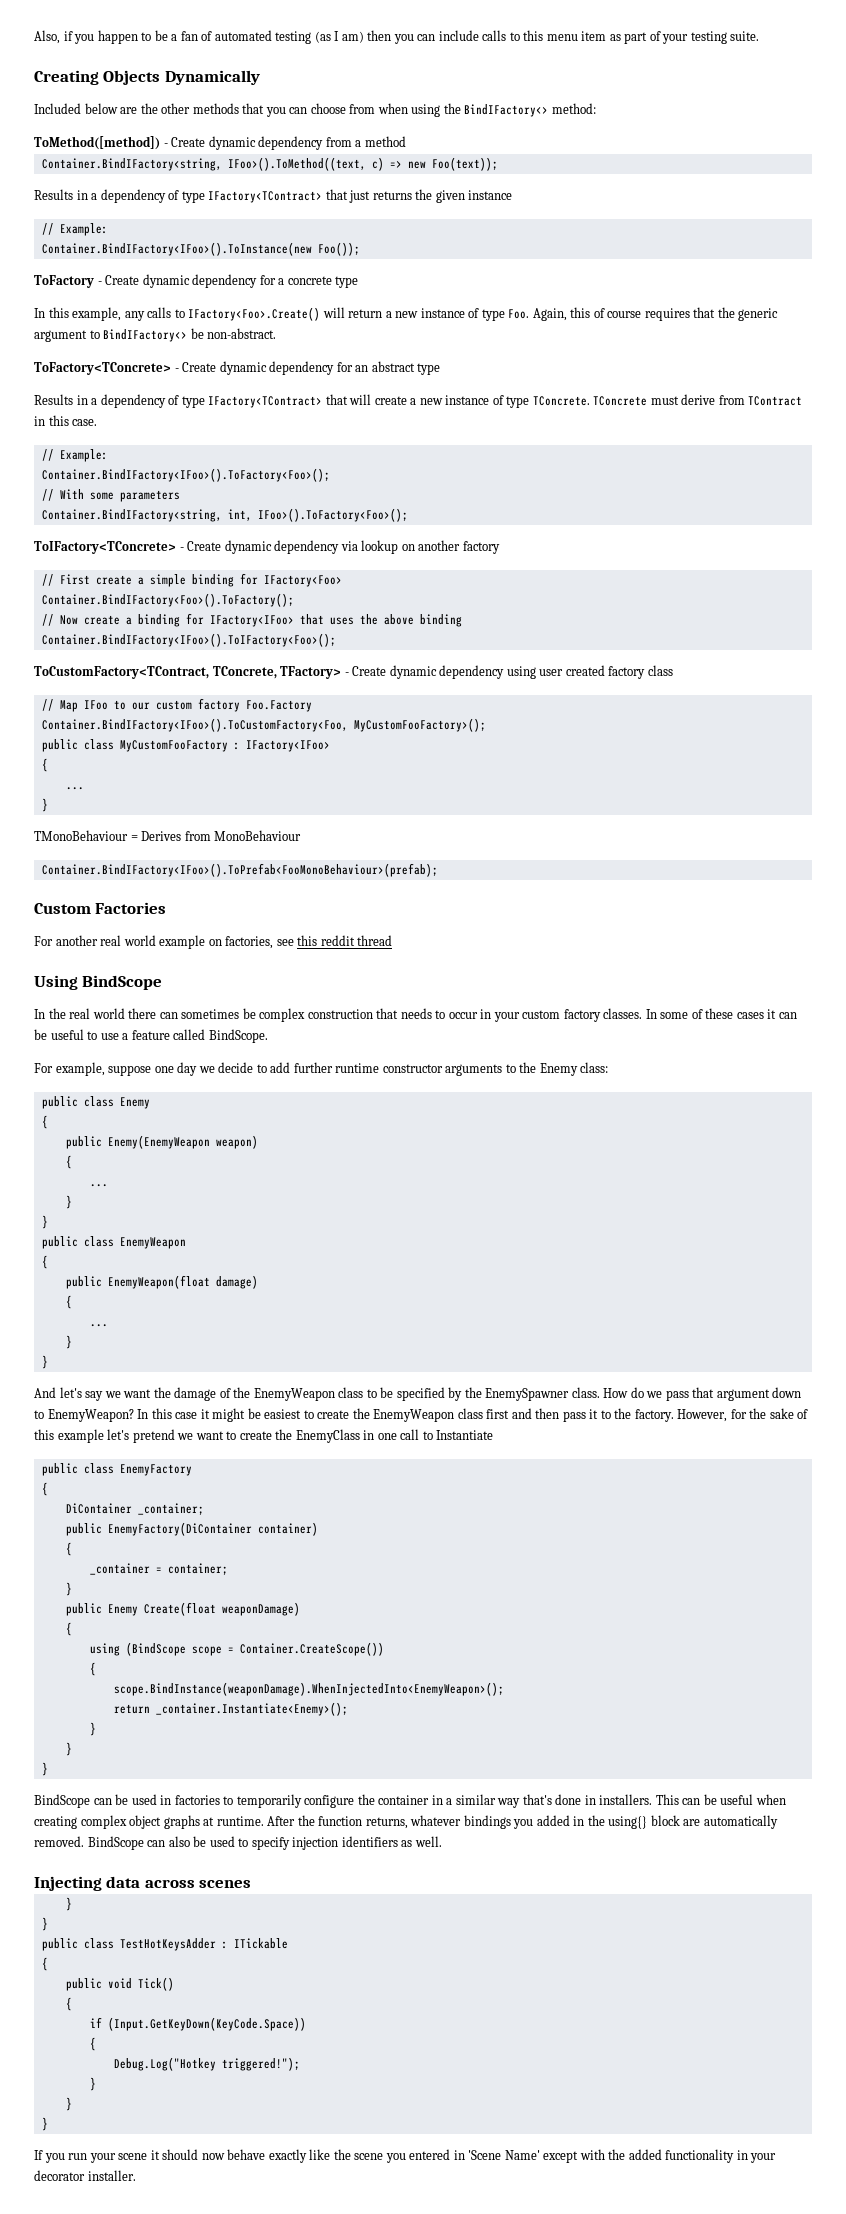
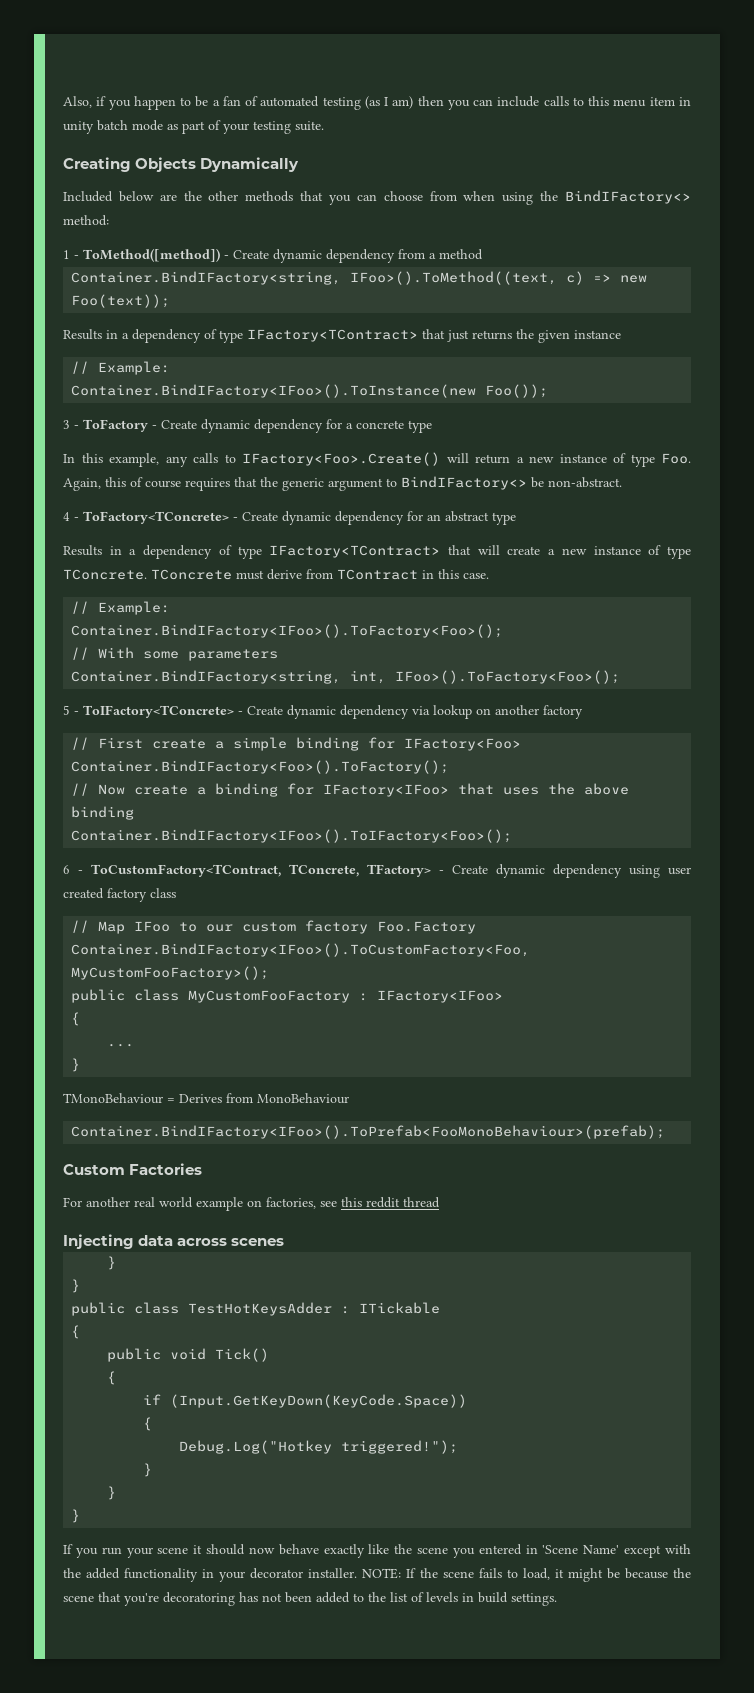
- Also, if you happen to be a fan of automated testing (as I am) then you can include calls to this menu item as part of your testing suite.
+ Also, if you happen to be a fan of automated testing (as I am) then you can include calls to this menu item in unity batch mode as part of your testing suite.
- ToMethod([method]) - Create dynamic dependency from a method
+ 1 - ToMethod([method]) - Create dynamic dependency from a method
- ToFactory - Create dynamic dependency for a concrete type
+ 3 - ToFactory - Create dynamic dependency for a concrete type
- ToFactory<TConcrete> - Create dynamic dependency for an abstract type
+ 4 - ToFactory<TConcrete> - Create dynamic dependency for an abstract type
- ToIFactory<TConcrete> - Create dynamic dependency via lookup on another factory
+ 5 - ToIFactory<TConcrete> - Create dynamic dependency via lookup on another factory
- ToCustomFactory<TContract, TConcrete, TFactory> - Create dynamic dependency using user created factory class
+ 6 - ToCustomFactory<TContract, TConcrete, TFactory> - Create dynamic dependency using user created factory class
- Using BindScope
- In the real world there can sometimes be complex construction that needs to occur in your custom factory classes. In some of these cases it can be useful to use a feature called BindScope.
- For example, suppose one day we decide to add further runtime constructor arguments to the Enemy class:
- public class Enemy
- {
- public Enemy(EnemyWeapon weapon)
- {
- ...
- }
- }
- public class EnemyWeapon
- {
- public EnemyWeapon(float damage)
- {
- ...
- }
- }
- And let's say we want the damage of the EnemyWeapon class to be specified by the EnemySpawner class. How do we pass that argument down to EnemyWeapon? In this case it might be easiest to create the EnemyWeapon class first and then pass it to the factory. However, for the sake of this example let's pretend we want to create the EnemyClass in one call to Instantiate
- public class EnemyFactory
- {
- DiContainer _container;
- public EnemyFactory(DiContainer container)
- {
- _container = container;
- }
- public Enemy Create(float weaponDamage)
- {
- using (BindScope scope = Container.CreateScope())
- {
- scope.BindInstance(weaponDamage).WhenInjectedInto<EnemyWeapon>();
- return _container.Instantiate<Enemy>();
- }
- }
- }
- BindScope can be used in factories to temporarily configure the container in a similar way that's done in installers. This can be useful when creating complex object graphs at runtime. After the function returns, whatever bindings you added in the using{} block are automatically removed. BindScope can also be used to specify injection identifiers as well.
+ NOTE: If the scene fails to load, it might be because the scene that you're decoratoring has not been added to the list of levels in build settings.

